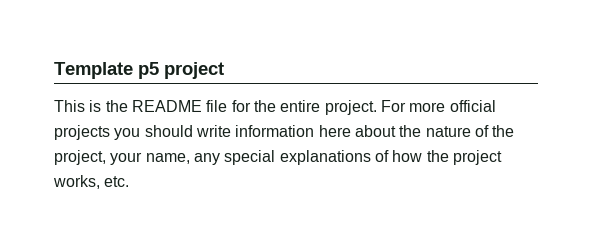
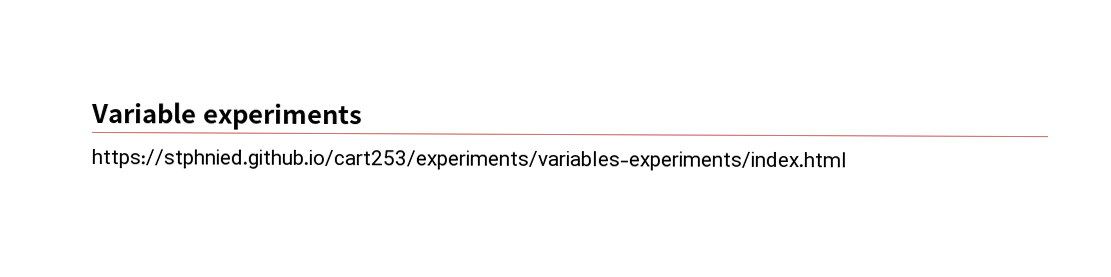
- Template p5 project
- This is the README file for the entire project. For more official projects you should write information here about the nature of the project, your name, any special explanations of how the project works, etc.
+ Variable experiments
+ https://stphnied.github.io/cart253/experiments/variables-experiments/index.html

